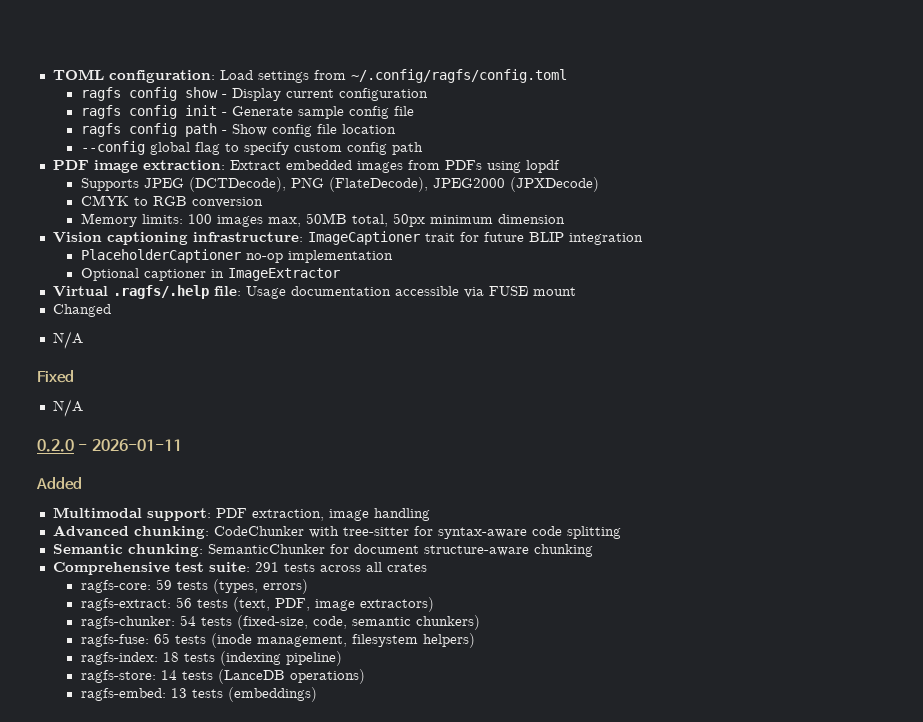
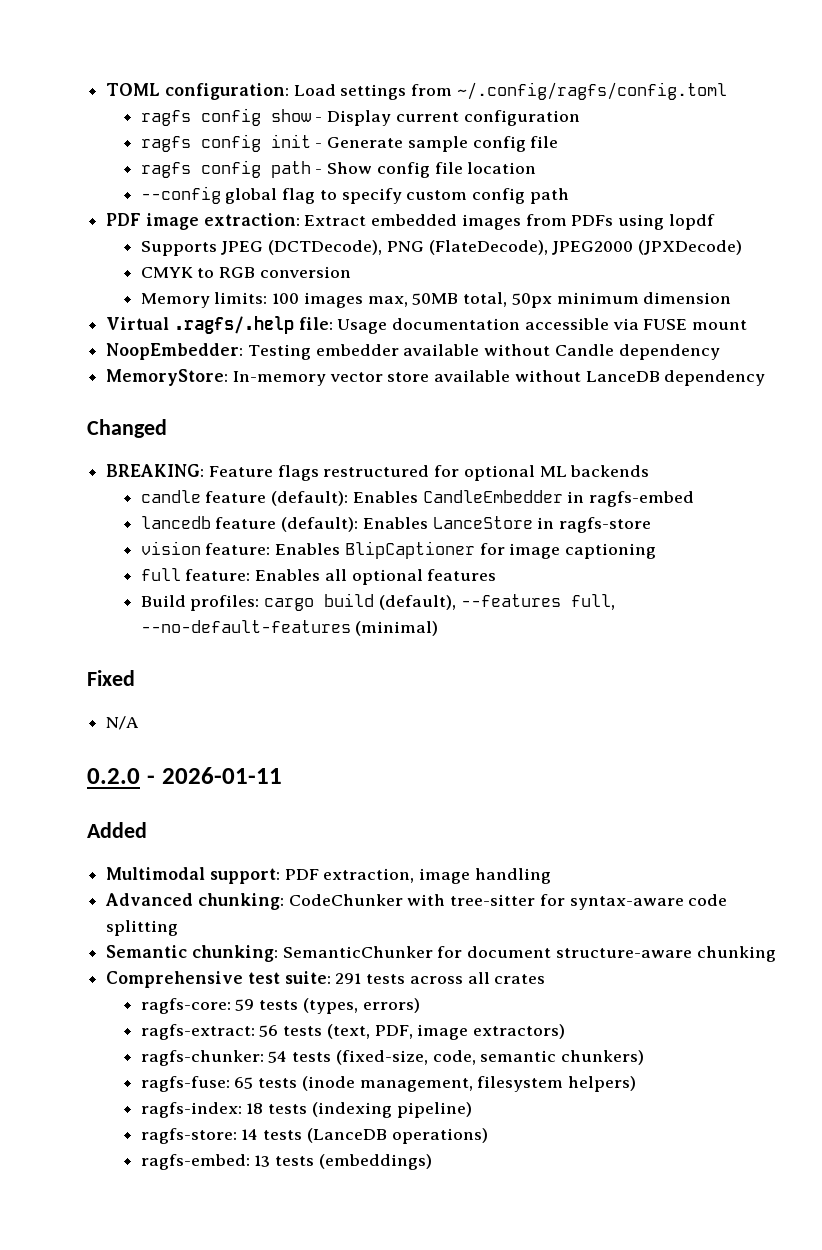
- Vision captioning infrastructure: ImageCaptioner trait for future BLIP integration
- PlaceholderCaptioner no-op implementation
- Optional captioner in ImageExtractor
+ NoopEmbedder: Testing embedder available without Candle dependency
+ MemoryStore: In-memory vector store available without LanceDB dependency
  Changed
- N/A
+ BREAKING: Feature flags restructured for optional ML backends
+ candle feature (default): Enables CandleEmbedder in ragfs-embed
+ lancedb feature (default): Enables LanceStore in ragfs-store
+ vision feature: Enables BlipCaptioner for image captioning
+ full feature: Enables all optional features
+ Build profiles: cargo build (default), --features full, --no-default-features (minimal)

